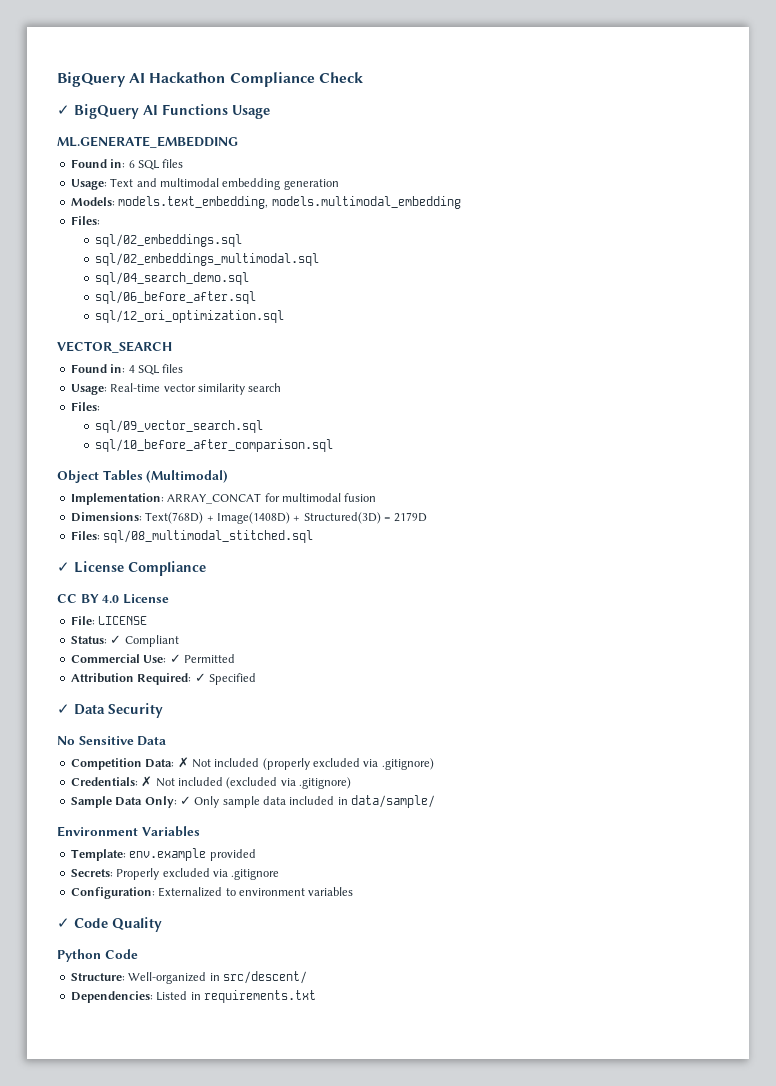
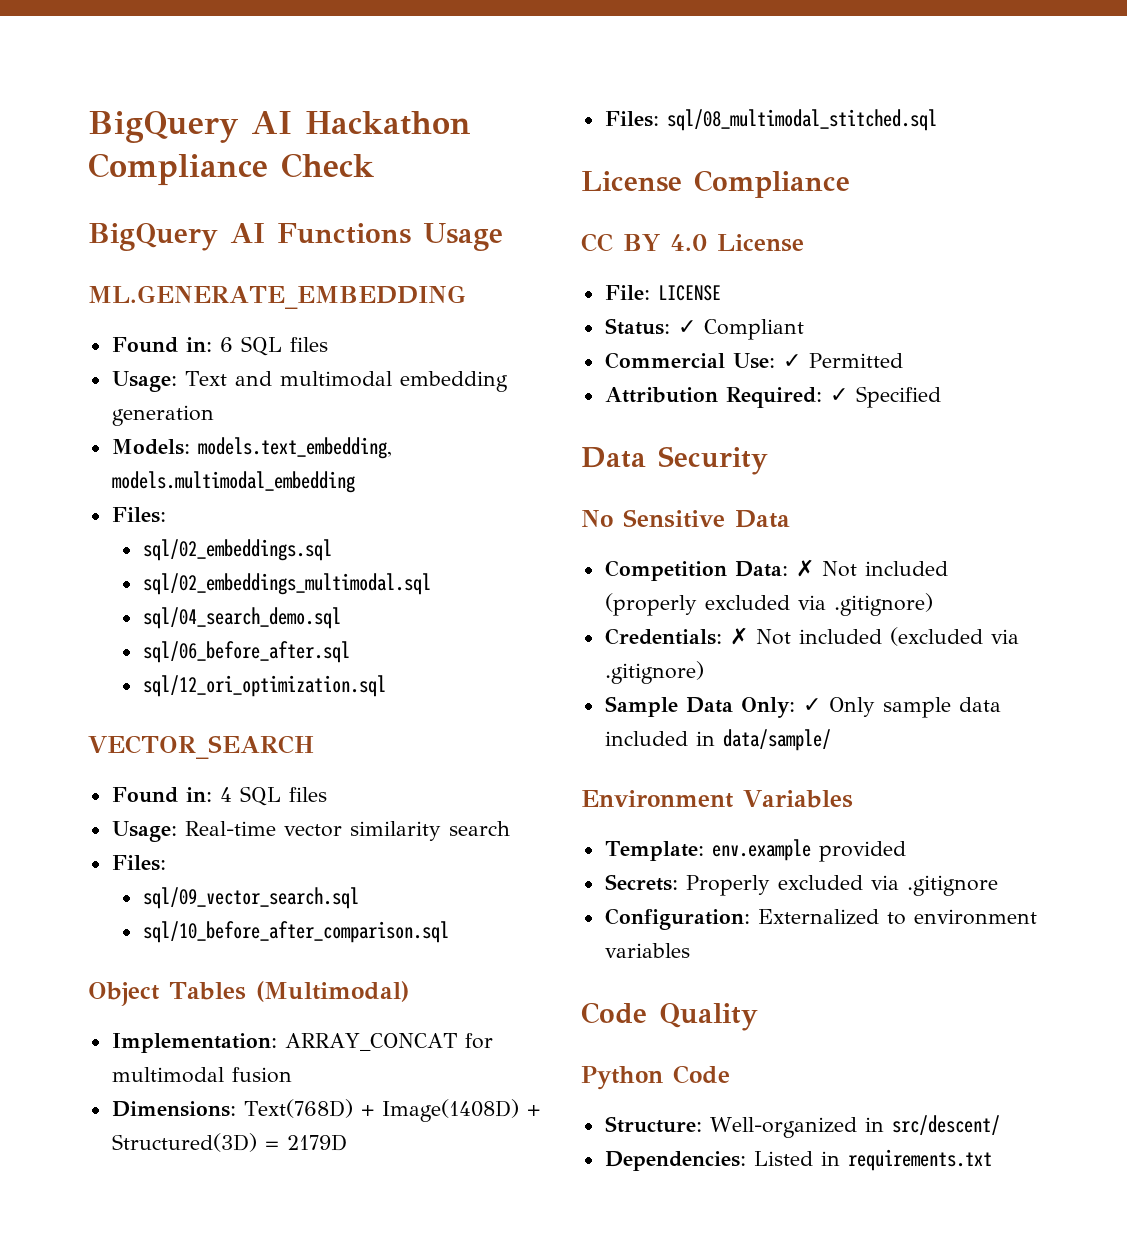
- ✓ BigQuery AI Functions Usage
+ BigQuery AI Functions Usage
- ✓ License Compliance
+ License Compliance
- ✓ Data Security
+ Data Security
- ✓ Code Quality
+ Code Quality

